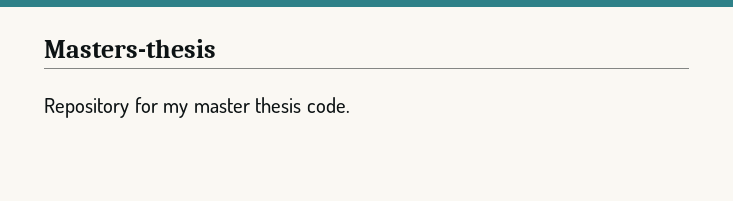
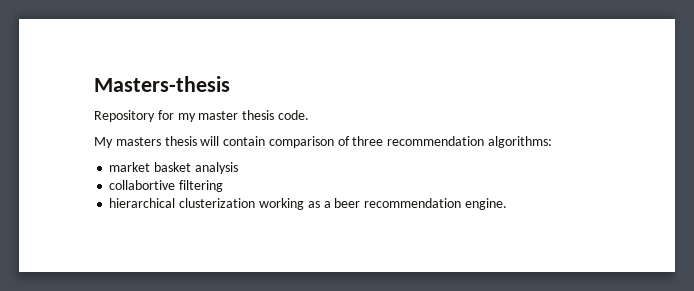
+ My masters thesis will contain comparison of three recommendation algorithms:
+ market basket analysis
+ collabortive filtering
+ hierarchical clusterization working as a beer recommendation engine.

